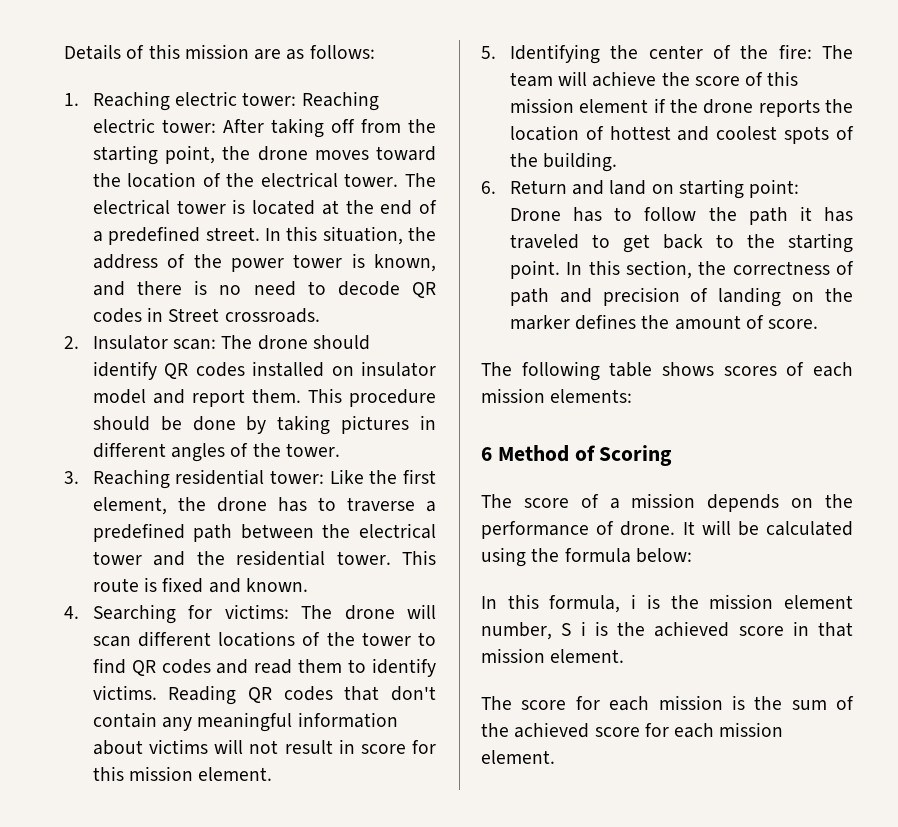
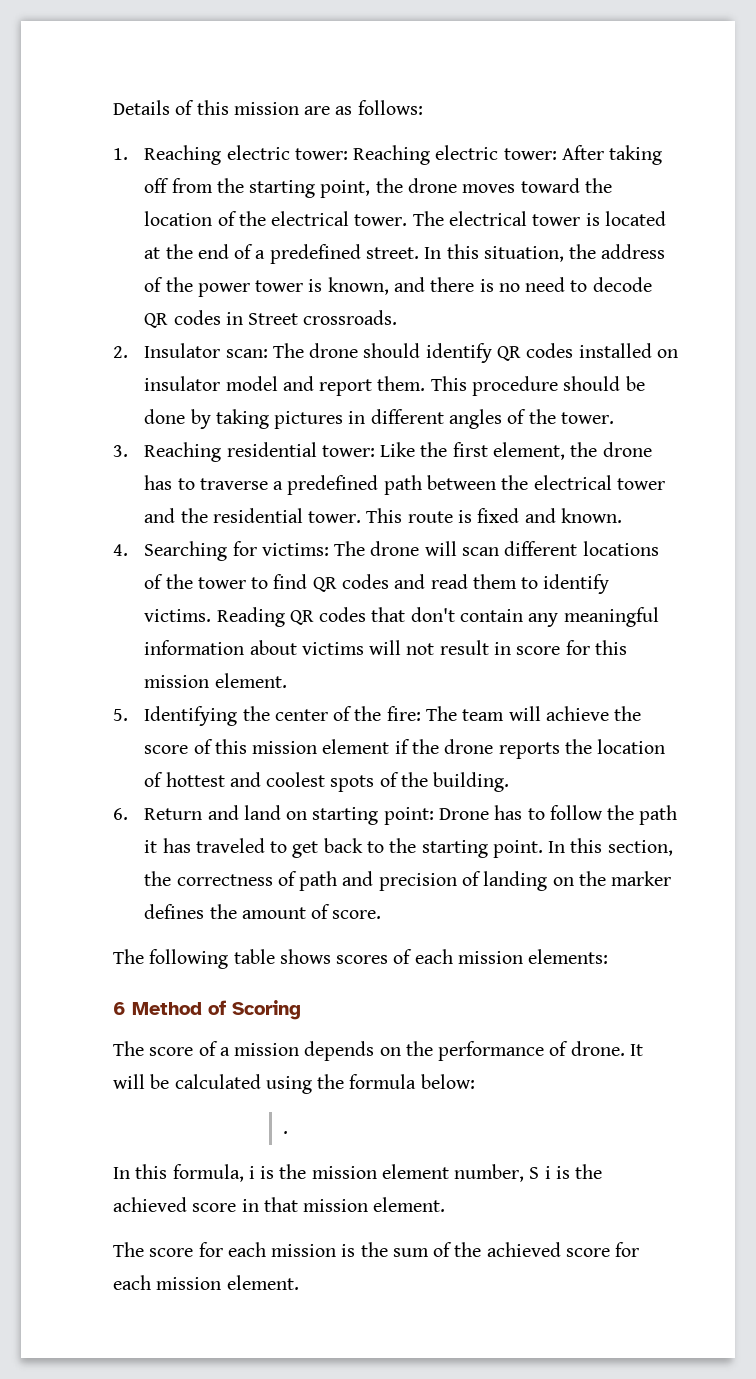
+ .

